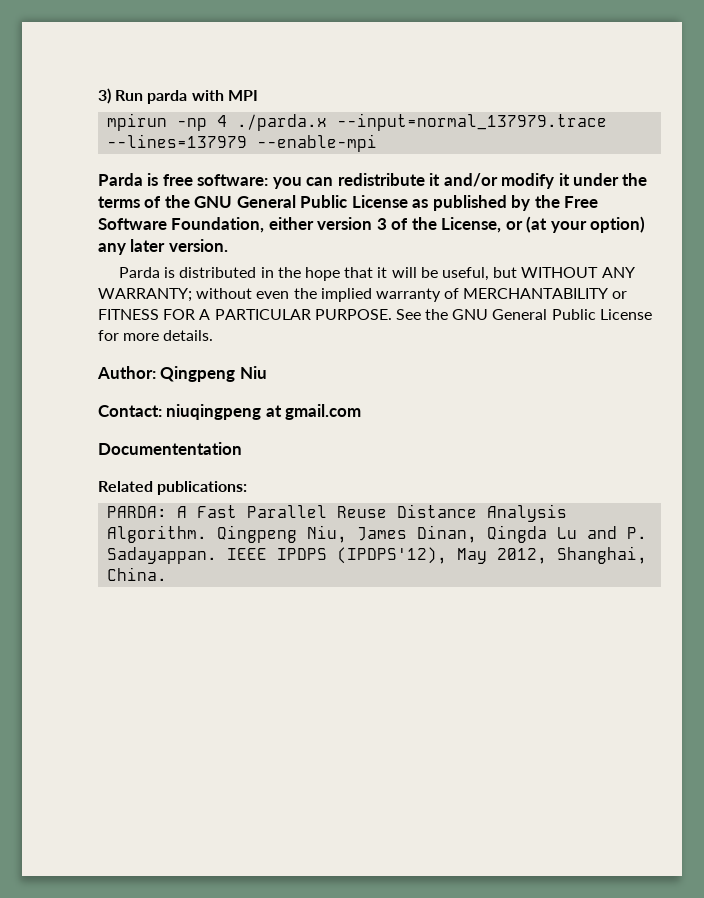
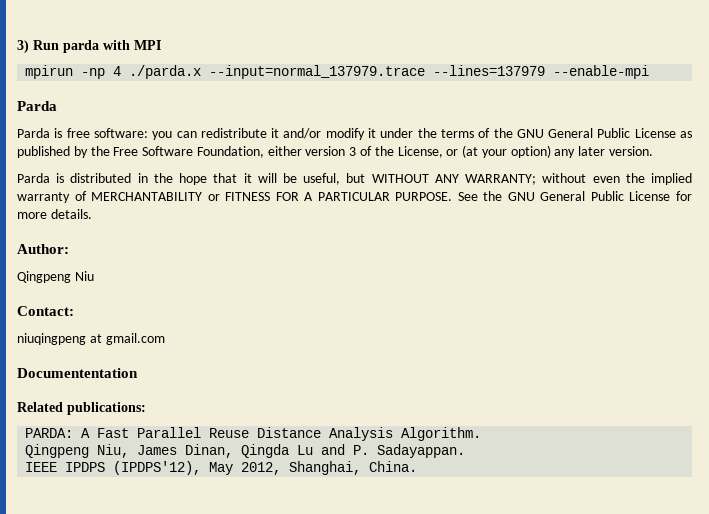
  mpirun -np 4 ./parda.x --input=normal_137979.trace --lines=137979 --enable-mpi
+ Parda
- Author: Qingpeng Niu
+ Author:
+ Qingpeng Niu
- Contact: niuqingpeng at gmail.com
+ Contact:
+ niuqingpeng at gmail.com
- PARDA: A Fast Parallel Reuse Distance Analysis Algorithm. Qingpeng Niu, James Dinan, Qingda Lu and P. Sadayappan. IEEE IPDPS (IPDPS'12), May 2012, Shanghai, China.
+ PARDA: A Fast Parallel Reuse Distance Analysis Algorithm.
+ Qingpeng Niu, James Dinan, Qingda Lu and P. Sadayappan.
+ IEEE IPDPS (IPDPS'12), May 2012, Shanghai, China.

